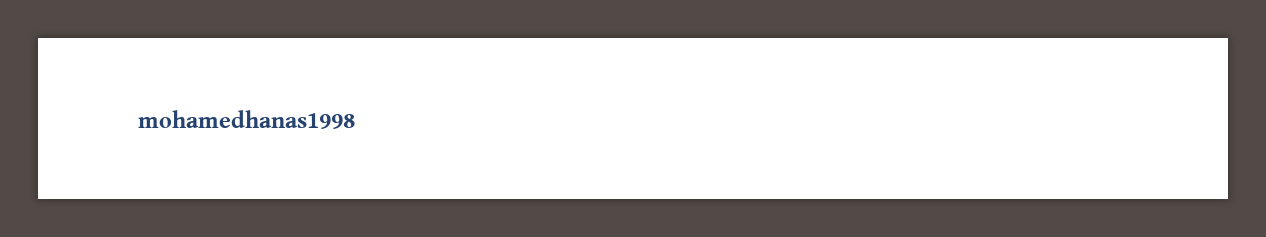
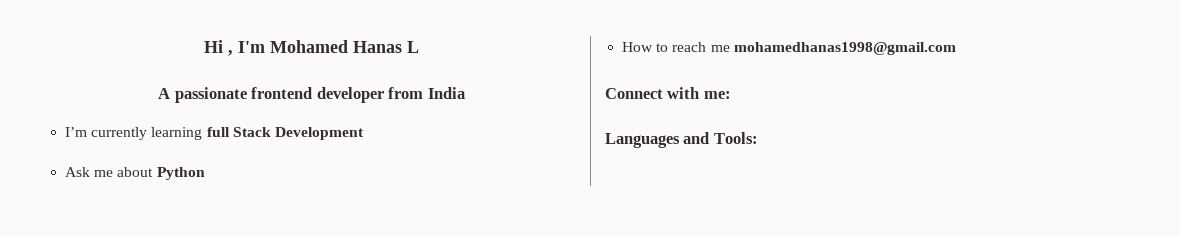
- mohamedhanas1998
+ Hi , I'm Mohamed Hanas L
+ A passionate frontend developer from India
+ I’m currently learning full Stack Development
+ Ask me about Python
+ How to reach me mohamedhanas1998@gmail.com
+ Connect with me:
+ Languages and Tools:

